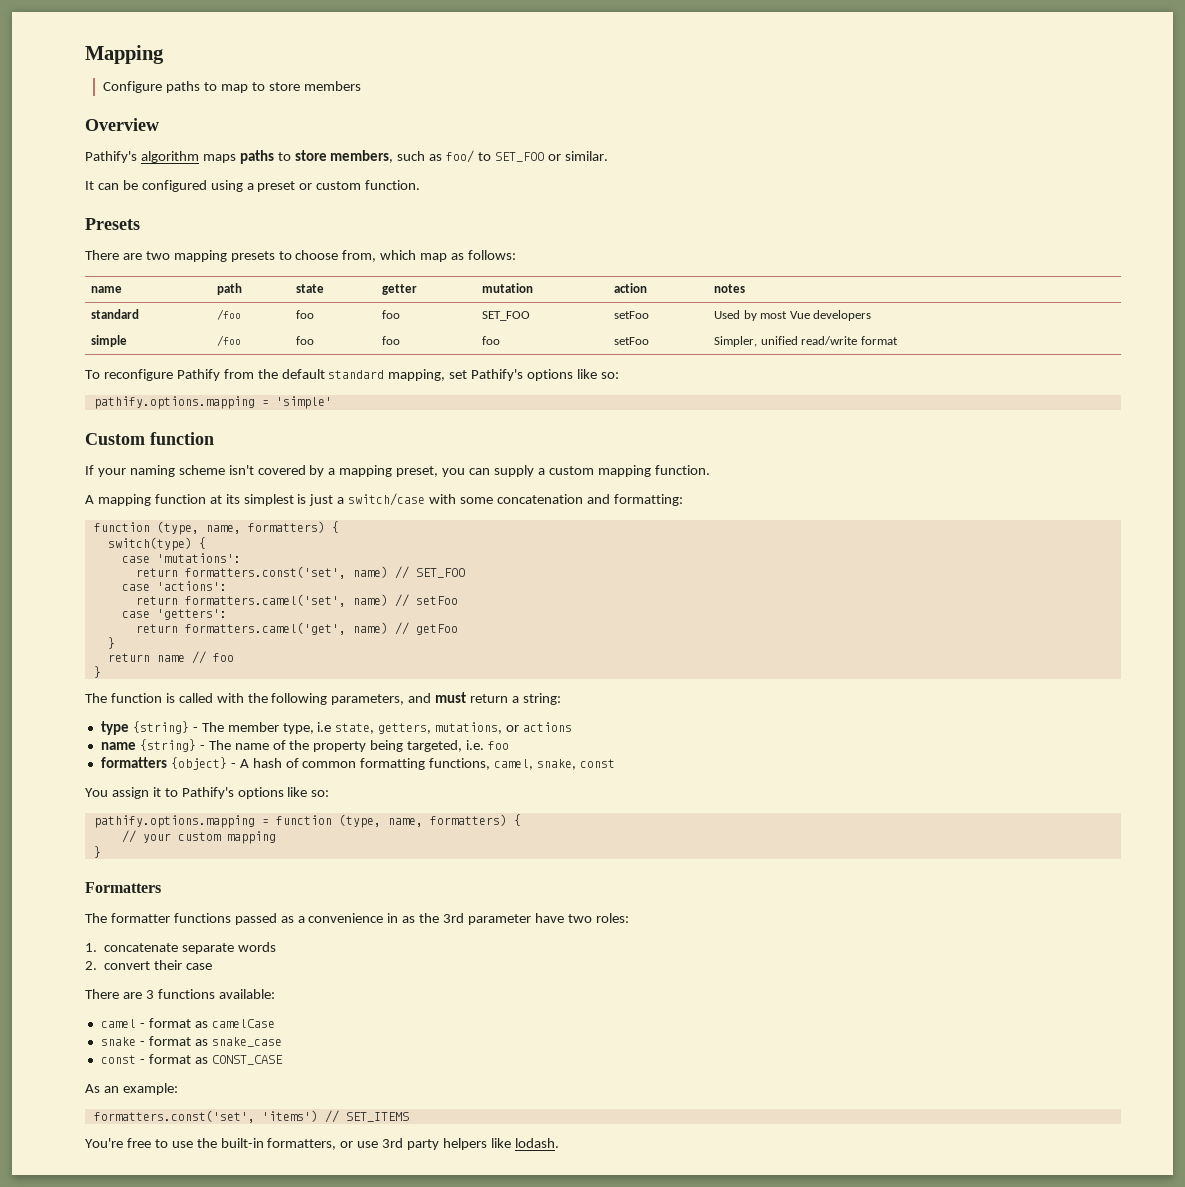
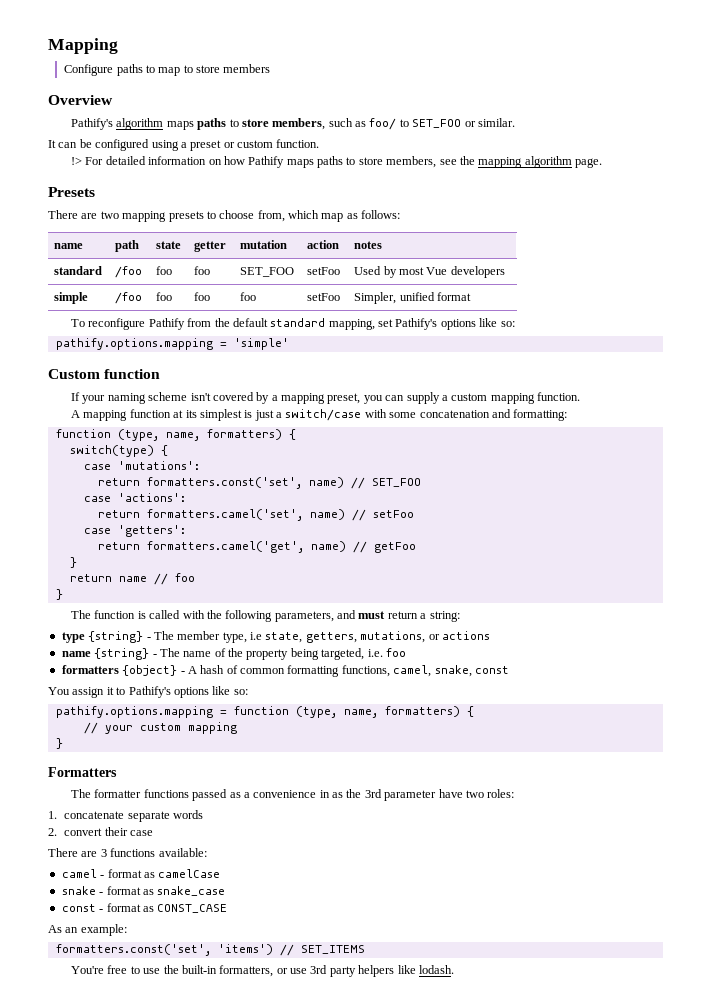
+ !> For detailed information on how Pathify maps paths to store members, see the mapping algorithm page.
- simple | /foo | foo | foo | foo | setFoo | Simpler, unified read/write format
+ simple | /foo | foo | foo | foo | setFoo | Simpler, unified format

